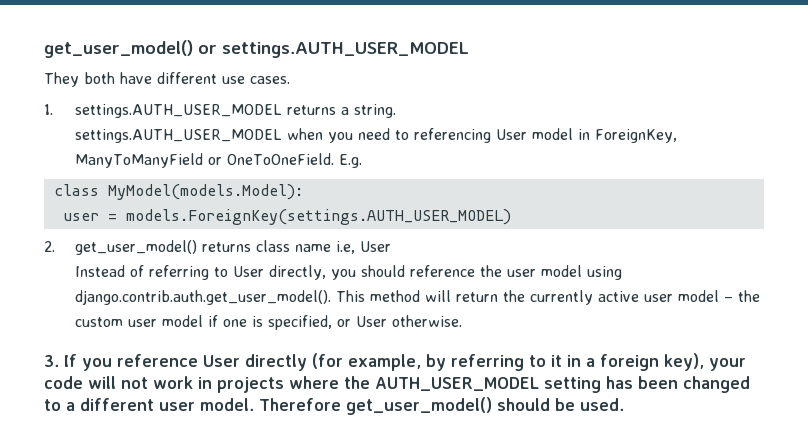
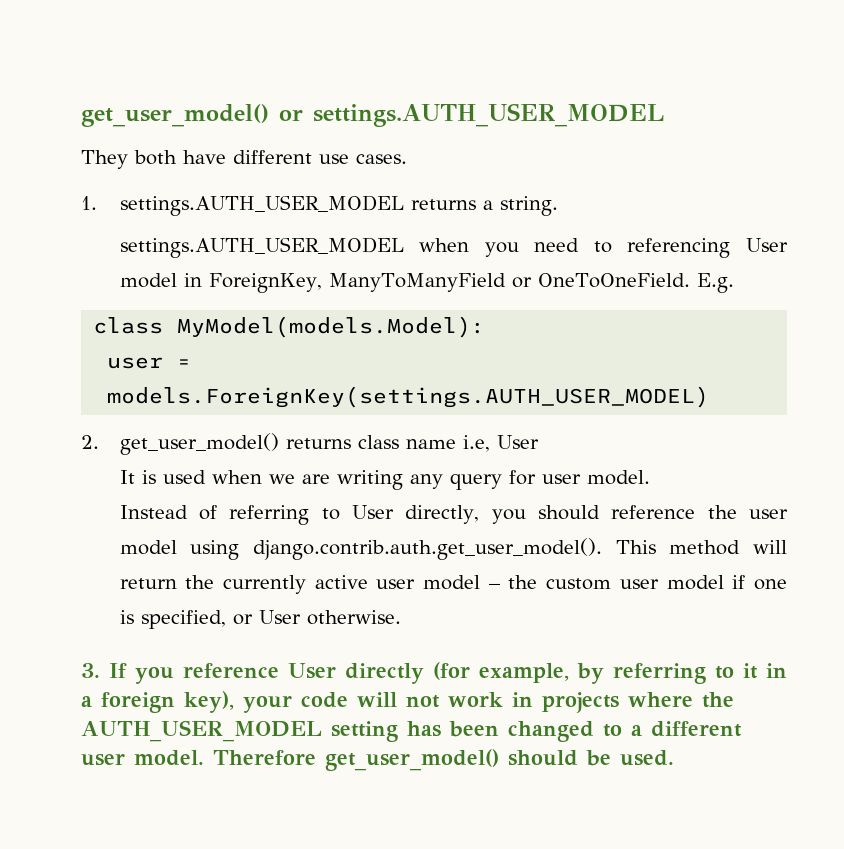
+ It is used when we are writing any query for user model.

